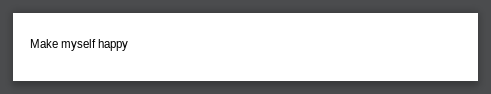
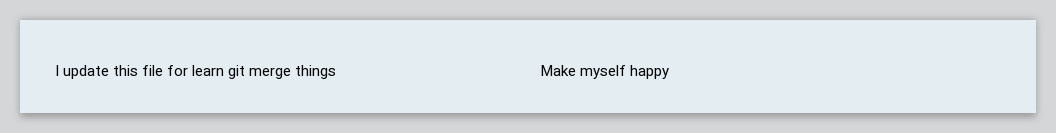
+ I update this file for learn git merge things

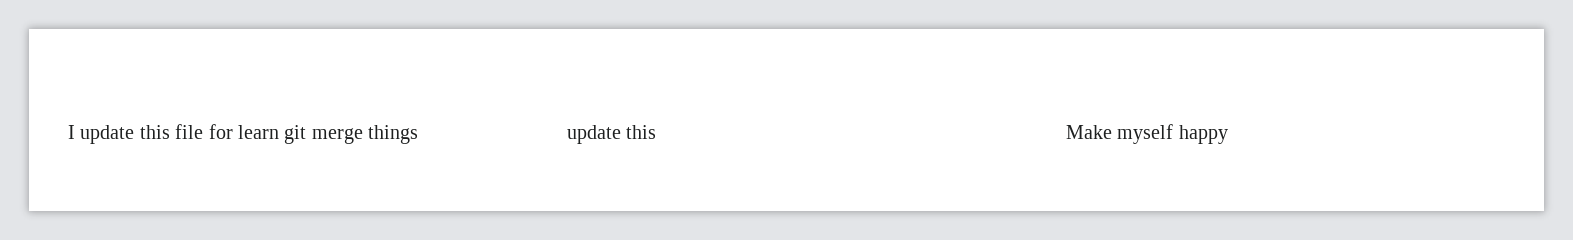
  I update this file for learn git merge things
+ update this

